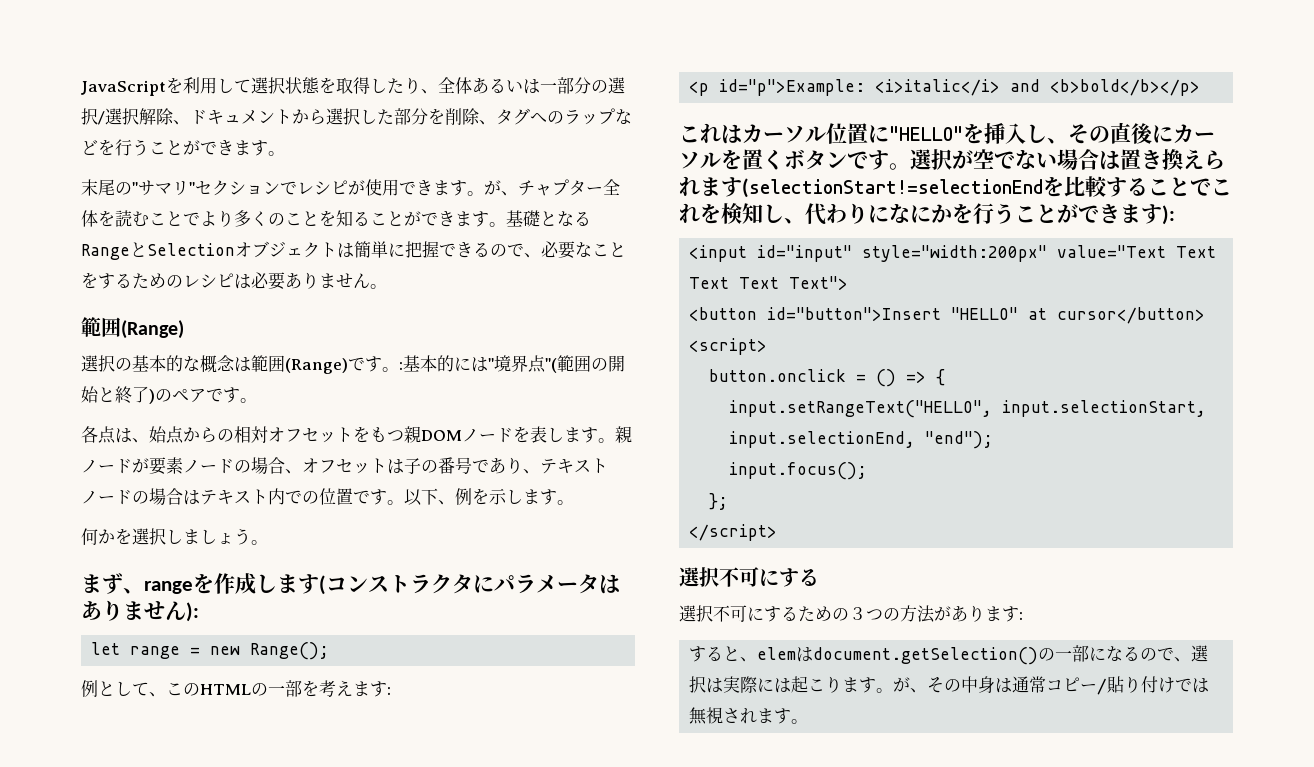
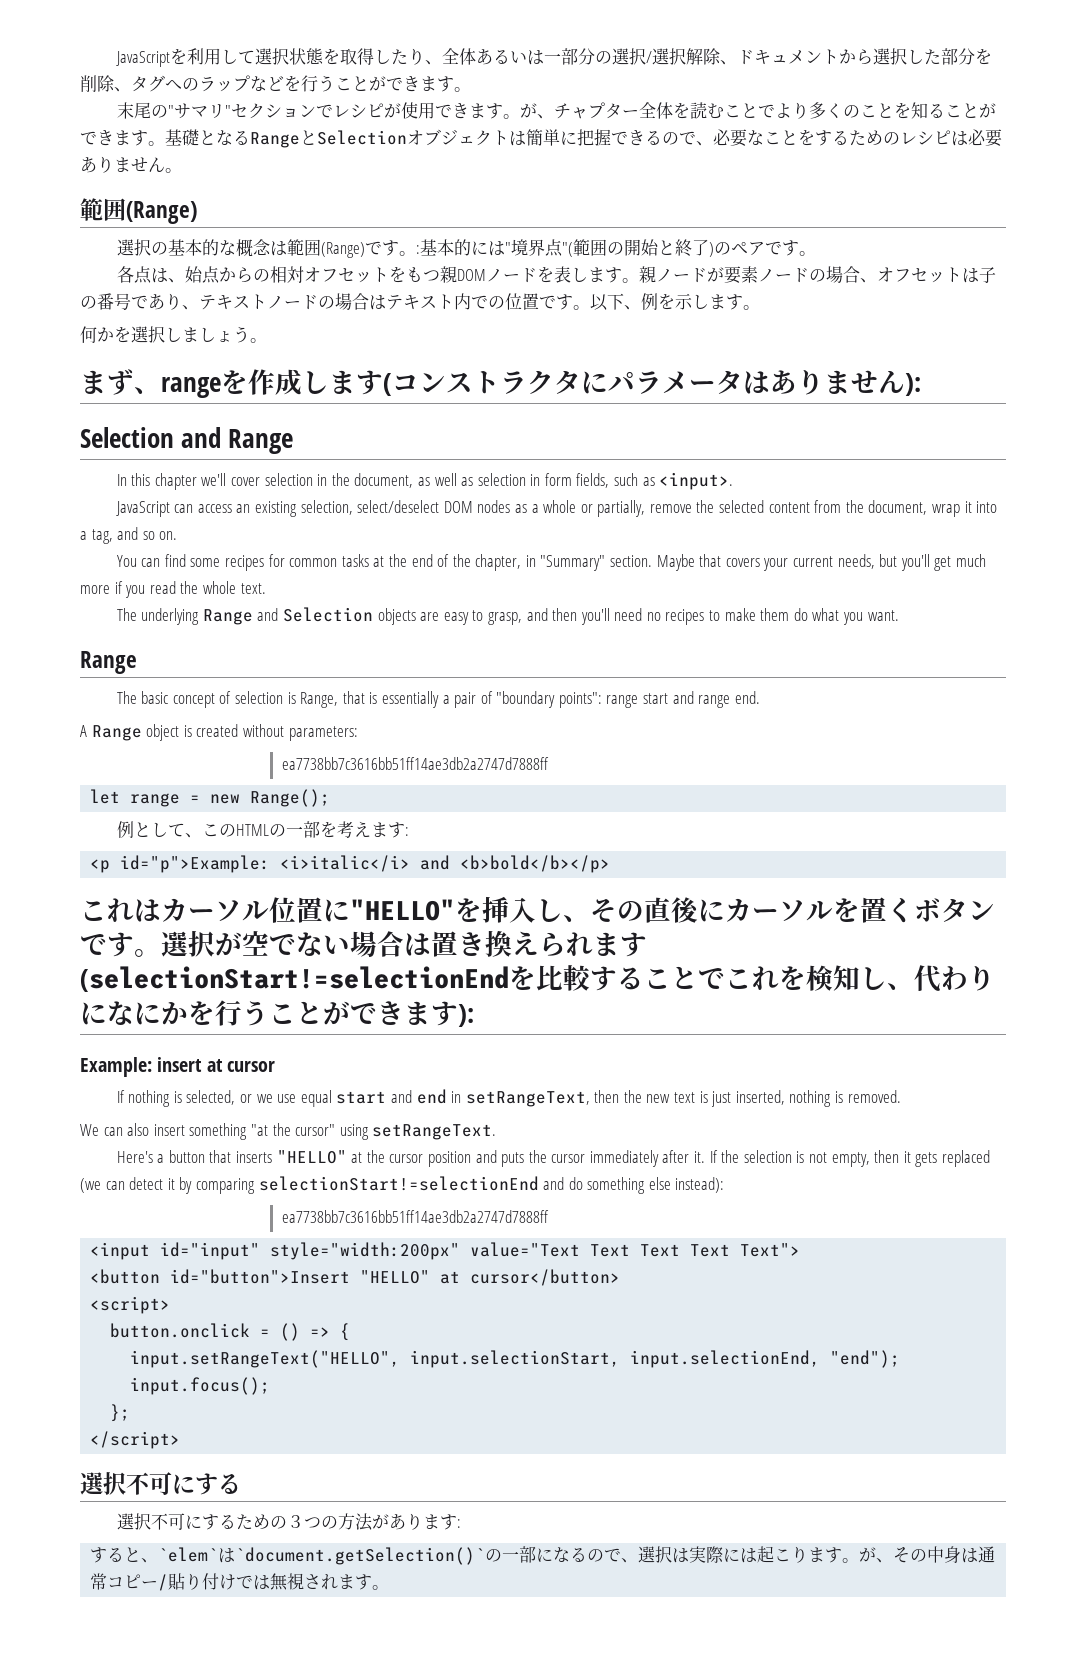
+ Selection and Range
+ In this chapter we'll cover selection in the document, as well as selection in form fields, such as <input>.
+ JavaScript can access an existing selection, select/deselect DOM nodes as a whole or partially, remove the selected content from the document, wrap it into a tag, and so on.
+ You can find some recipes for common tasks at the end of the chapter, in "Summary" section. Maybe that covers your current needs, but you'll get much more if you read the whole text.
+ The underlying Range and Selection objects are easy to grasp, and then you'll need no recipes to make them do what you want.
+ Range
+ The basic concept of selection is Range, that is essentially a pair of "boundary points": range start and range end.
+ A Range object is created without parameters:
+ ea7738bb7c3616bb51ff14ae3db2a2747d7888ff
+ Example: insert at cursor
+ If nothing is selected, or we use equal start and end in setRangeText, then the new text is just inserted, nothing is removed.
+ We can also insert something "at the cursor" using setRangeText.
+ Here's a button that inserts "HELLO" at the cursor position and puts the cursor immediately after it. If the selection is not empty, then it gets replaced (we can detect it by comparing selectionStart!=selectionEnd and do something else instead):
+ ea7738bb7c3616bb51ff14ae3db2a2747d7888ff
- すると、elemはdocument.getSelection()の一部になるので、選択は実際には起こります。
+ すると、`elem`は`document.getSelection()`の一部になるので、選択は実際には起こります。

